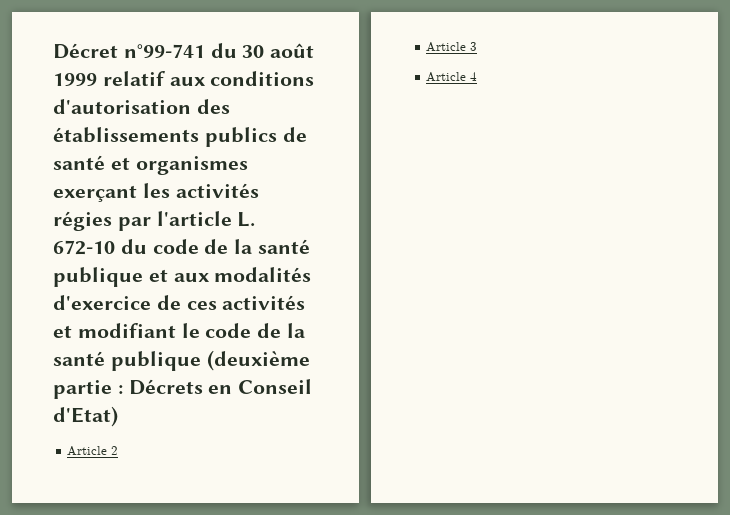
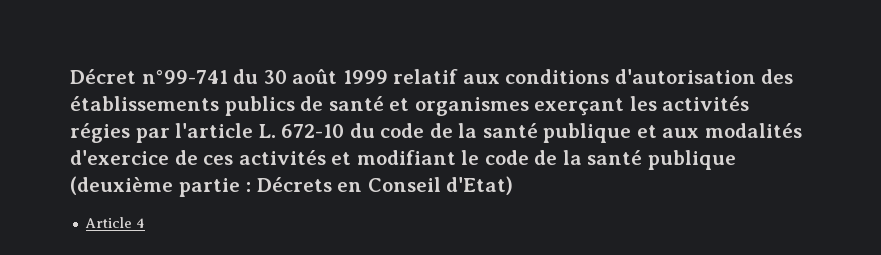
- Article 2
- Article 3

